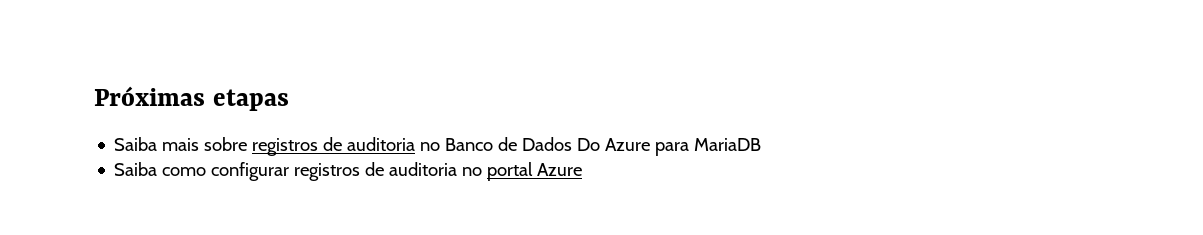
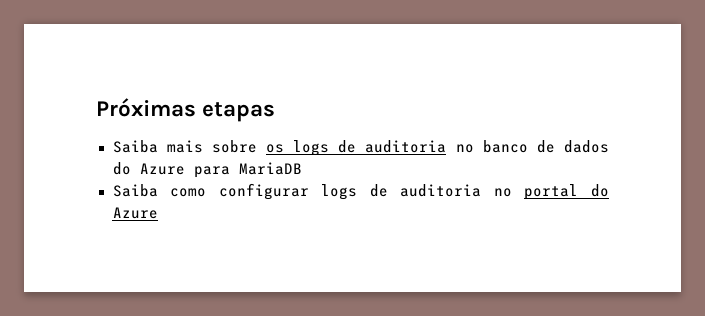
- Saiba mais sobre registros de auditoria no Banco de Dados Do Azure para MariaDB
+ Saiba mais sobre os logs de auditoria no banco de dados do Azure para MariaDB
- Saiba como configurar registros de auditoria no portal Azure
+ Saiba como configurar logs de auditoria no portal do Azure

